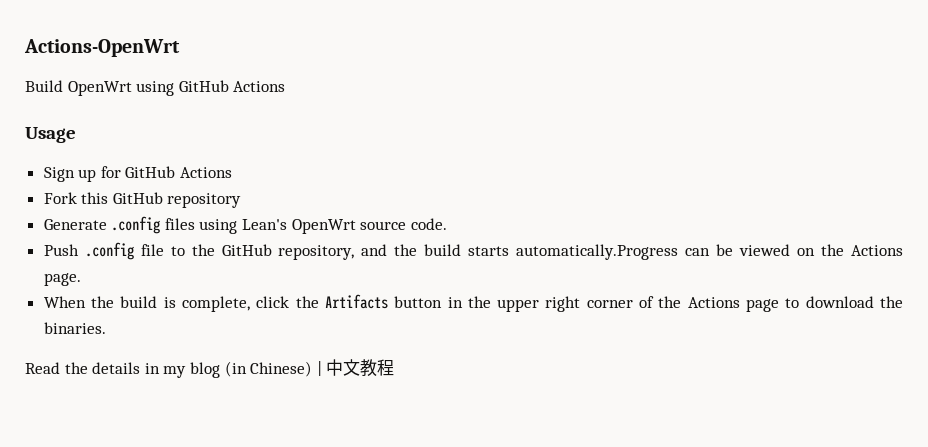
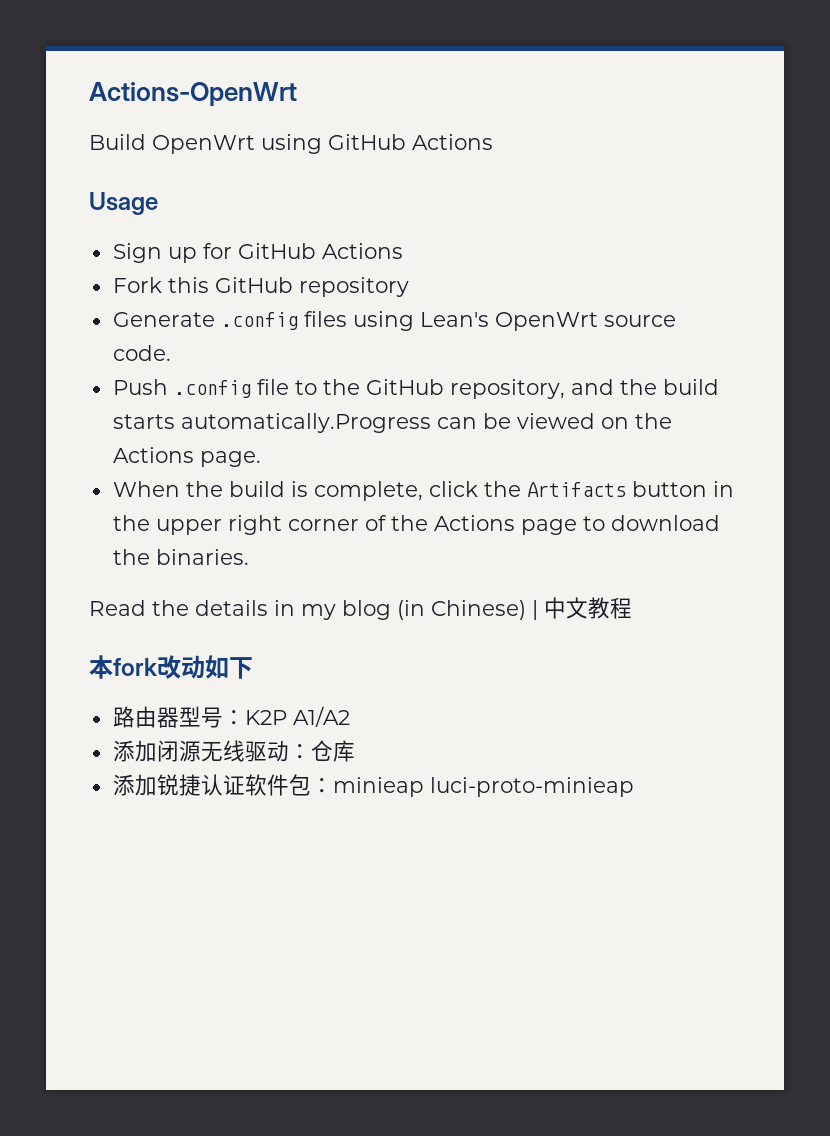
+ 本fork改动如下
+ 路由器型号：K2P A1/A2
+ 添加闭源无线驱动：仓库
+ 添加锐捷认证软件包：minieap luci-proto-minieap

